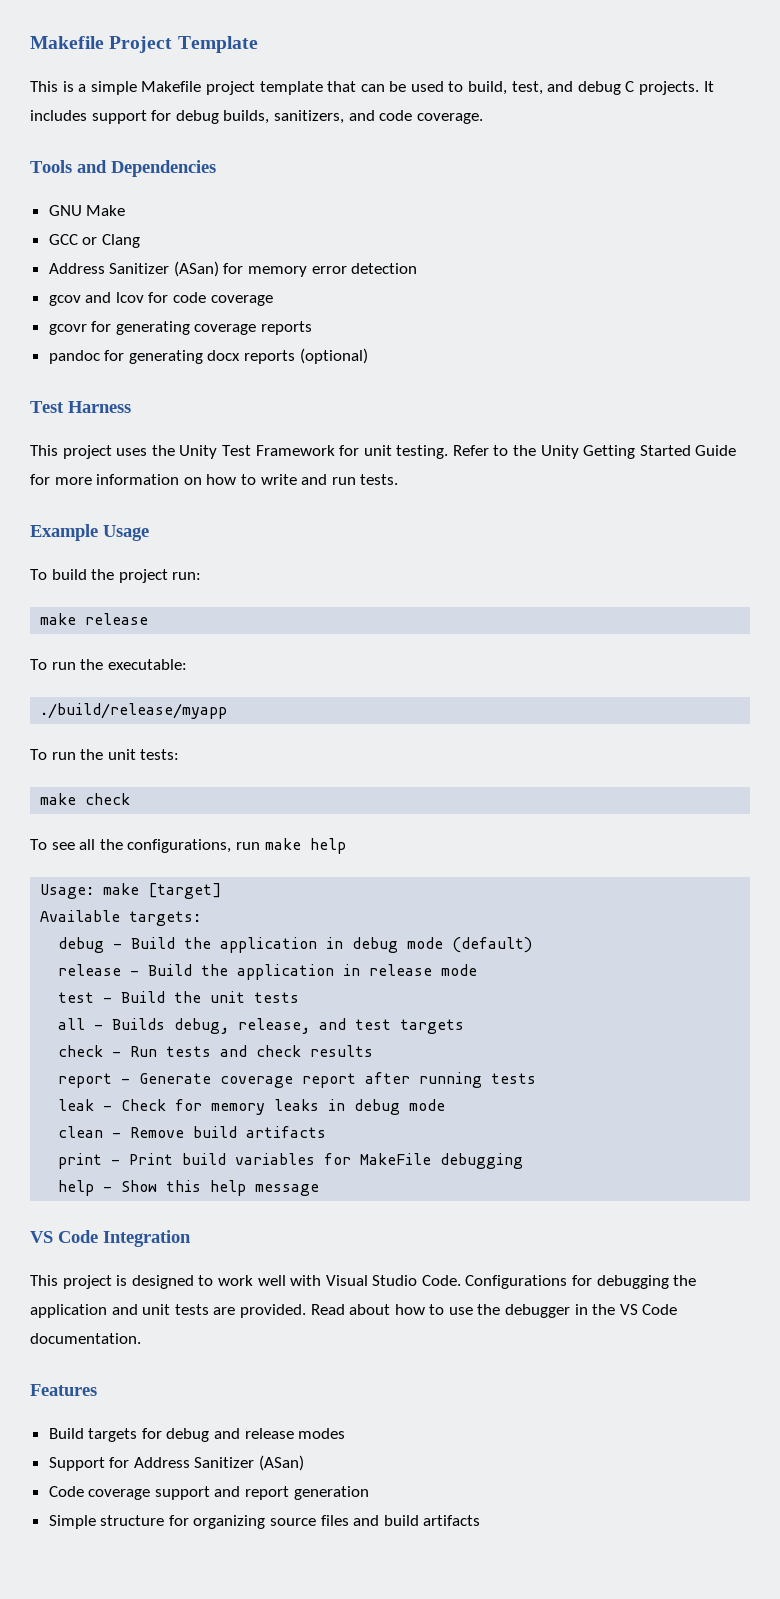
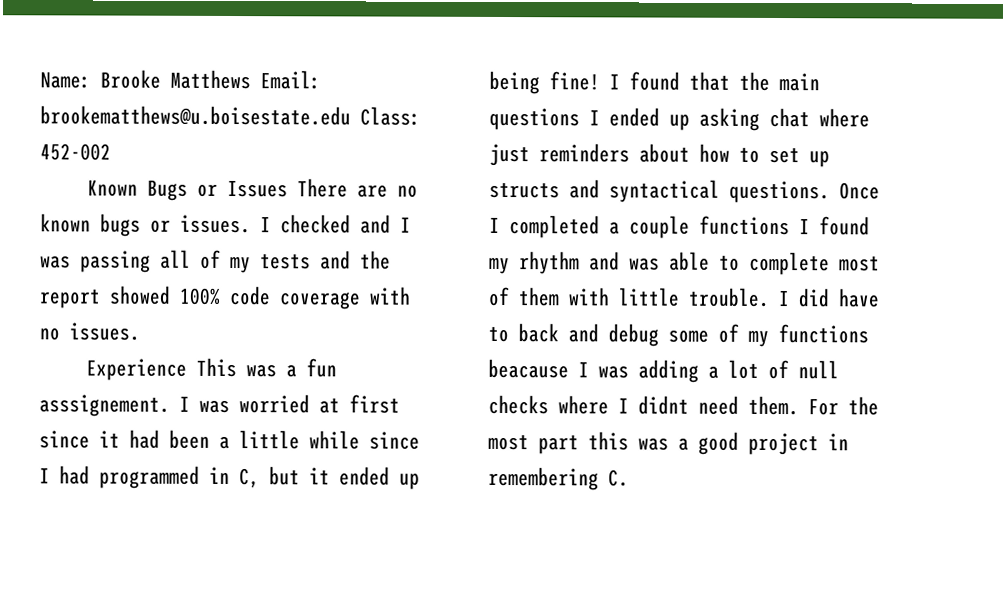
- Makefile Project Template
- This is a simple Makefile project template that can be used to build, test, and debug C projects. It includes support for debug builds, sanitizers, and code coverage.
- Tools and Dependencies
- GNU Make
- GCC or Clang
- Address Sanitizer (ASan) for memory error detection
- gcov and lcov for code coverage
- gcovr for generating coverage reports
- pandoc for generating docx reports (optional)
- Test Harness
- This project uses the Unity Test Framework for unit testing. Refer to the Unity Getting Started Guide for more information on how to write and run tests.
- Example Usage
- To build the project run:
- make release
- To run the executable:
- ./build/release/myapp
- To run the unit tests:
- make check
- To see all the configurations, run make help
- Usage: make [target]
- Available targets:
- debug - Build the application in debug mode (default)
- release - Build the application in release mode
- test - Build the unit tests
- all - Builds debug, release, and test targets
- check - Run tests and check results
- report - Generate coverage report after running tests
- leak - Check for memory leaks in debug mode
- clean - Remove build artifacts
- print - Print build variables for MakeFile debugging
- help - Show this help message
- VS Code Integration
- This project is designed to work well with Visual Studio Code. Configurations for debugging the application and unit tests are provided. Read about how to use the debugger in the VS Code documentation.
- Features
- Build targets for debug and release modes
- Support for Address Sanitizer (ASan)
- Code coverage support and report generation
- Simple structure for organizing source files and build artifacts
+ Name: Brooke Matthews Email: brookematthews@u.boisestate.edu Class: 452-002
+ Known Bugs or Issues There are no known bugs or issues. I checked and I was passing all of my tests and the report showed 100% code coverage with no issues.
+ Experience This was a fun asssignement. I was worried at first since it had been a little while since I had programmed in C, but it ended up being fine! I found that the main questions I ended up asking chat where just reminders about how to set up structs and syntactical questions. Once I completed a couple functions I found my rhythm and was able to complete most of them with little trouble. I did have to back and debug some of my functions beacause I was adding a lot of null checks where I didnt need them. For the most part this was a good project in remembering C.

